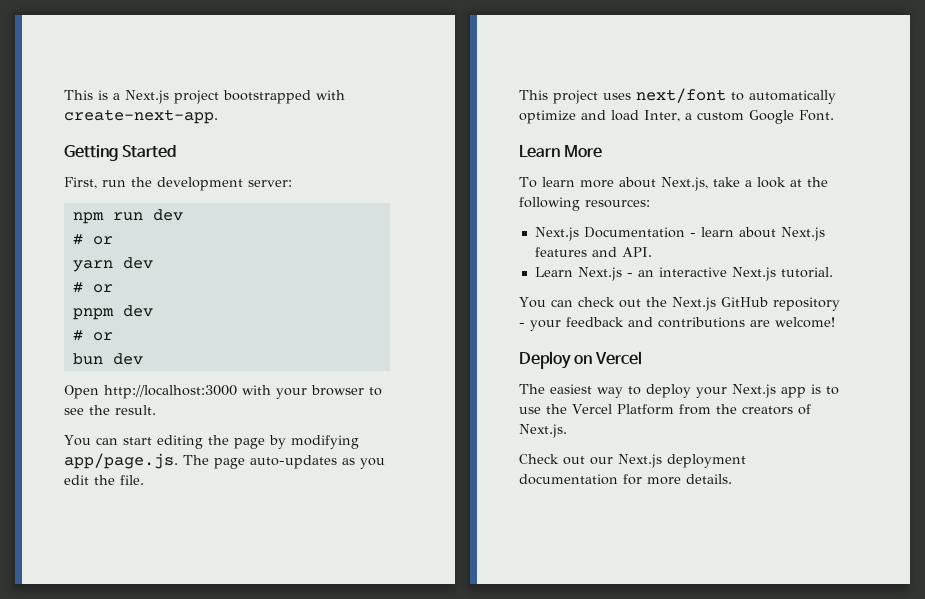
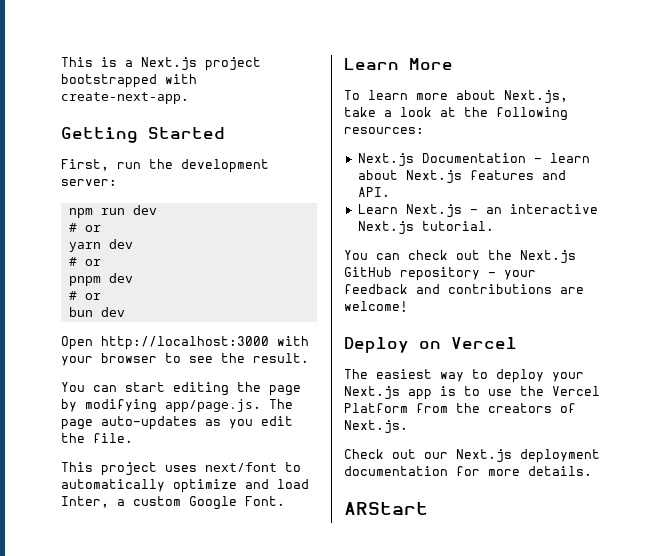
+ ARStart

